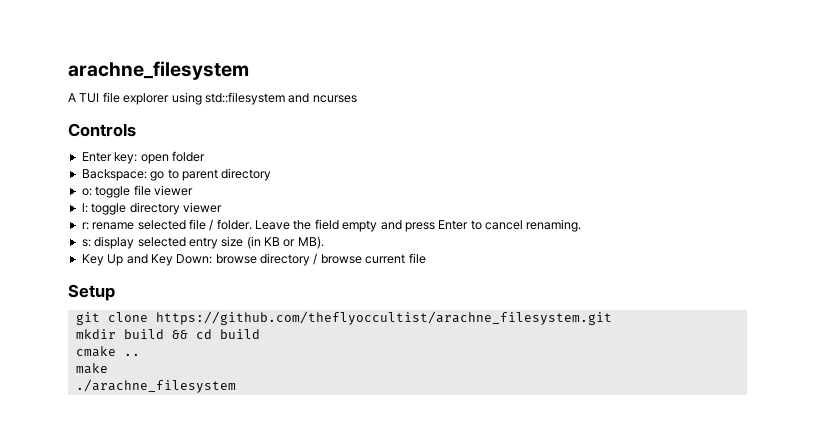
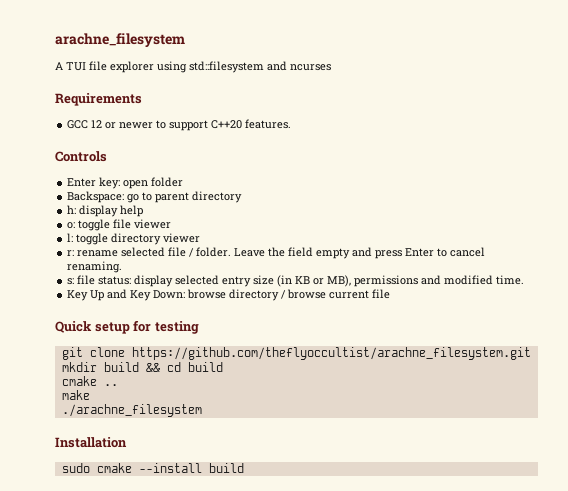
+ Requirements
+ GCC 12 or newer to support C++20 features.
+ h: display help
- s: display selected entry size (in KB or MB).
+ s: file status: display selected entry size (in KB or MB), permissions and modified time.
- Setup
+ Quick setup for testing
+ Installation
+ sudo cmake --install build

